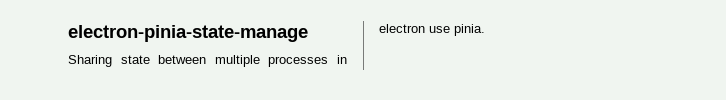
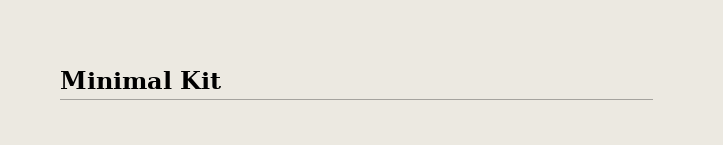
- electron-pinia-state-manage
- Sharing state between multiple processes in electron use pinia.
+ Minimal Kit

